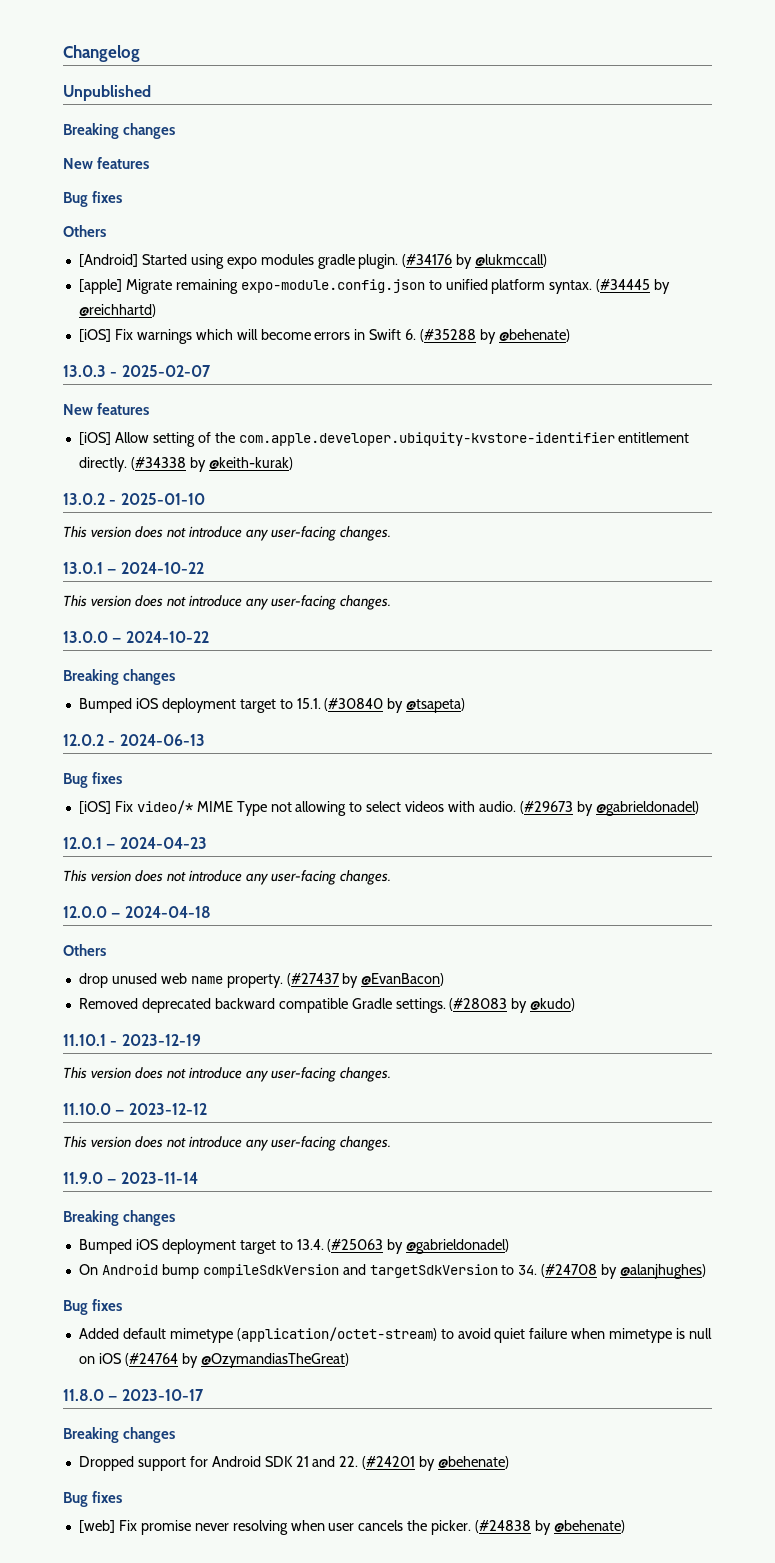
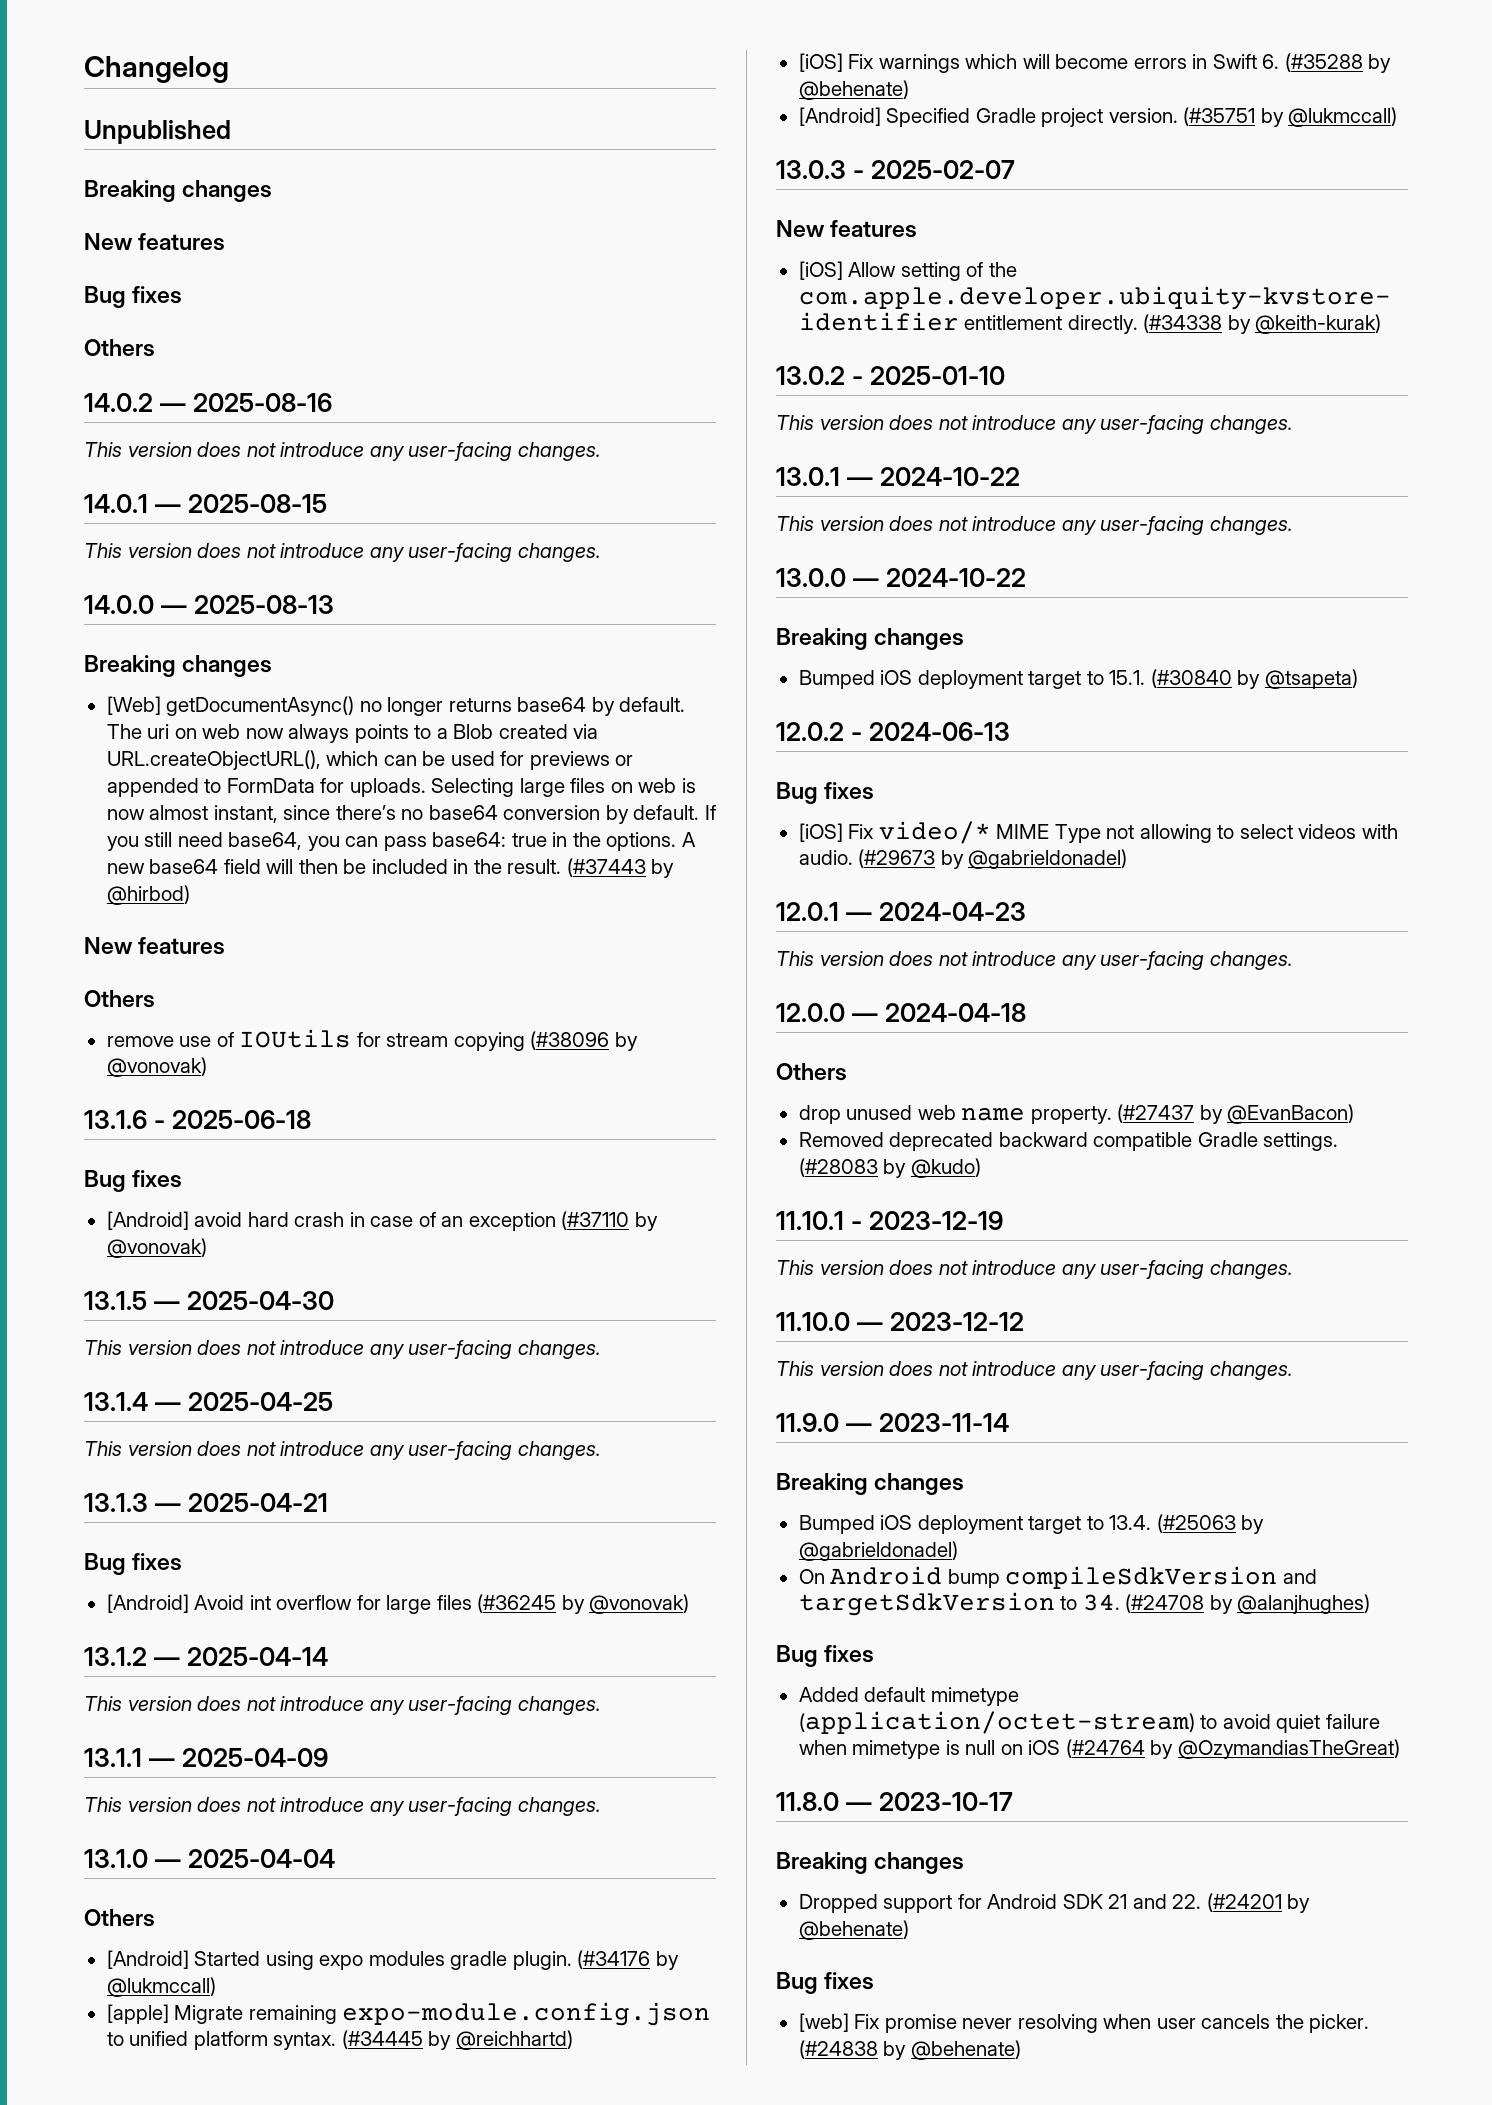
+ 14.0.2 — 2025-08-16
+ This version does not introduce any user-facing changes.
+ 14.0.1 — 2025-08-15
+ This version does not introduce any user-facing changes.
+ 14.0.0 — 2025-08-13
+ Breaking changes
+ [Web] getDocumentAsync() no longer returns base64 by default. The uri on web now always points to a Blob created via URL.createObjectURL(), which can be used for previews or appended to FormData for uploads. Selecting large files on web is now almost instant, since there’s no base64 conversion by default. If you still need base64, you can pass base64: true in the options. A new base64 field will then be included in the result. (#37443 by @hirbod)
+ New features
+ Others
+ remove use of IOUtils for stream copying (#38096 by @vonovak)
+ 13.1.6 - 2025-06-18
+ Bug fixes
+ [Android] avoid hard crash in case of an exception (#37110 by @vonovak)
+ 13.1.5 — 2025-04-30
+ This version does not introduce any user-facing changes.
+ 13.1.4 — 2025-04-25
+ This version does not introduce any user-facing changes.
+ 13.1.3 — 2025-04-21
+ Bug fixes
+ [Android] Avoid int overflow for large files (#36245 by @vonovak)
+ 13.1.2 — 2025-04-14
+ This version does not introduce any user-facing changes.
+ 13.1.1 — 2025-04-09
+ This version does not introduce any user-facing changes.
+ 13.1.0 — 2025-04-04
+ Others
+ [Android] Specified Gradle project version. (#35751 by @lukmccall)

